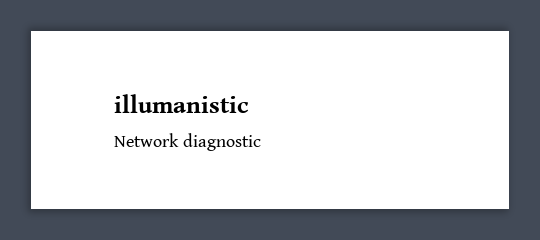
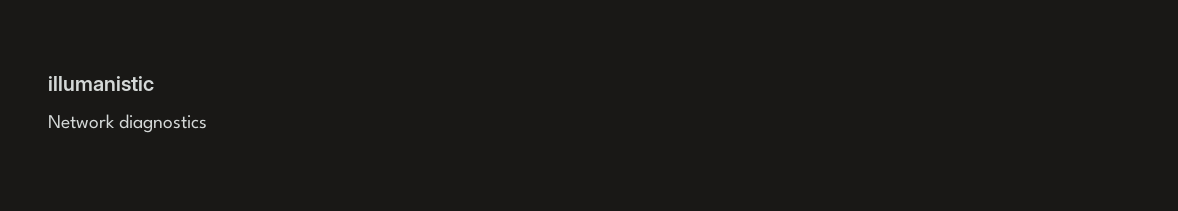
- Network diagnostic
+ Network diagnostics

